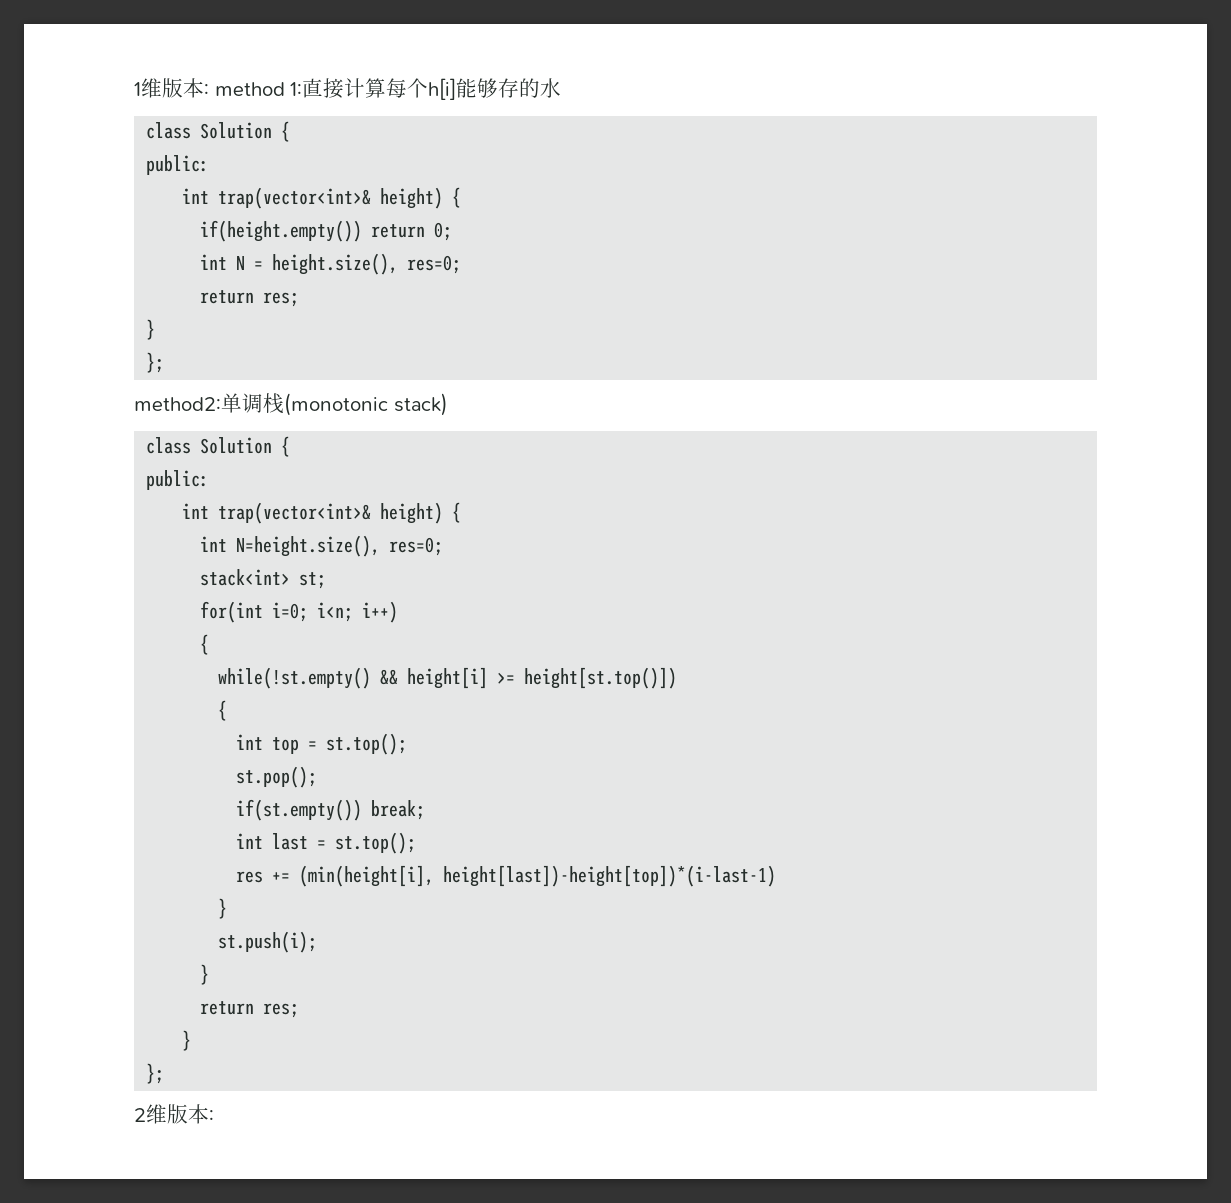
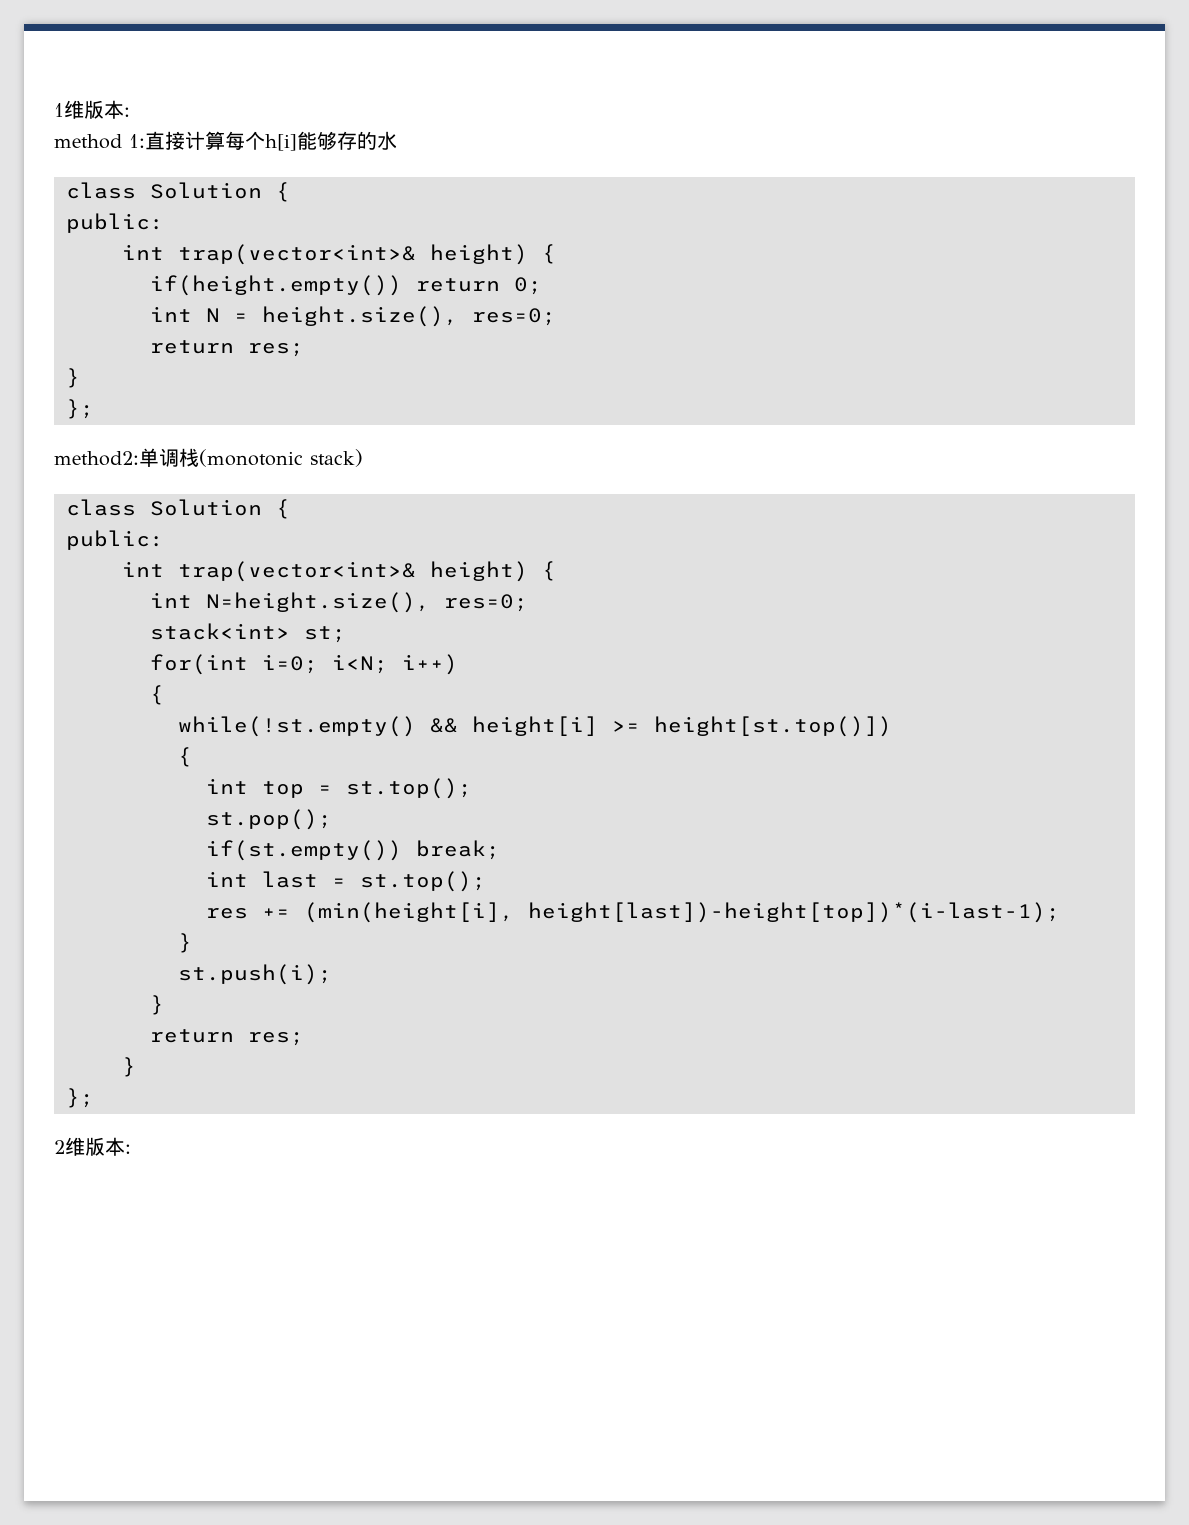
- 1维版本: method 1:直接计算每个h[i]能够存的水
+ 1维版本:
+ method 1:直接计算每个h[i]能够存的水
- for(int i=0; i<n; i++)
+ for(int i=0; i<N; i++)
- res += (min(height[i], height[last])-height[top])*(i-last-1)
+ res += (min(height[i], height[last])-height[top])*(i-last-1);

